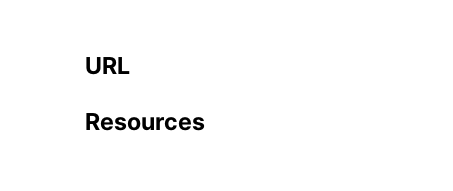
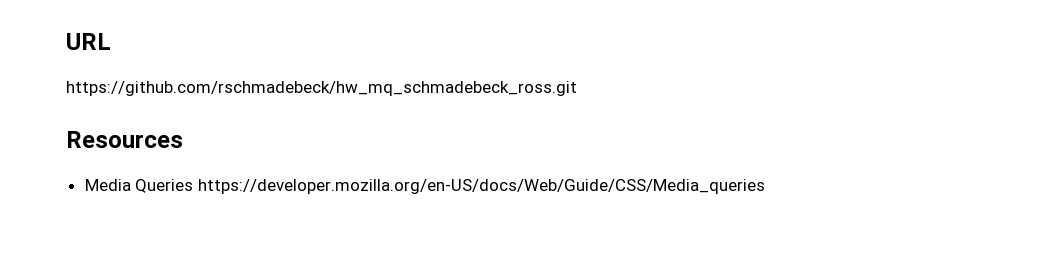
+ https://github.com/rschmadebeck/hw_mq_schmadebeck_ross.git
+ Media Queries https://developer.mozilla.org/en-US/docs/Web/Guide/CSS/Media_queries

